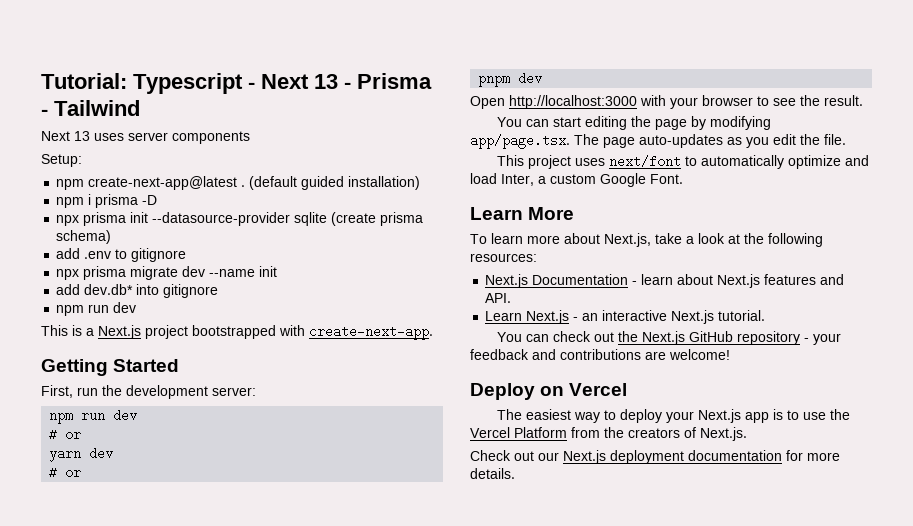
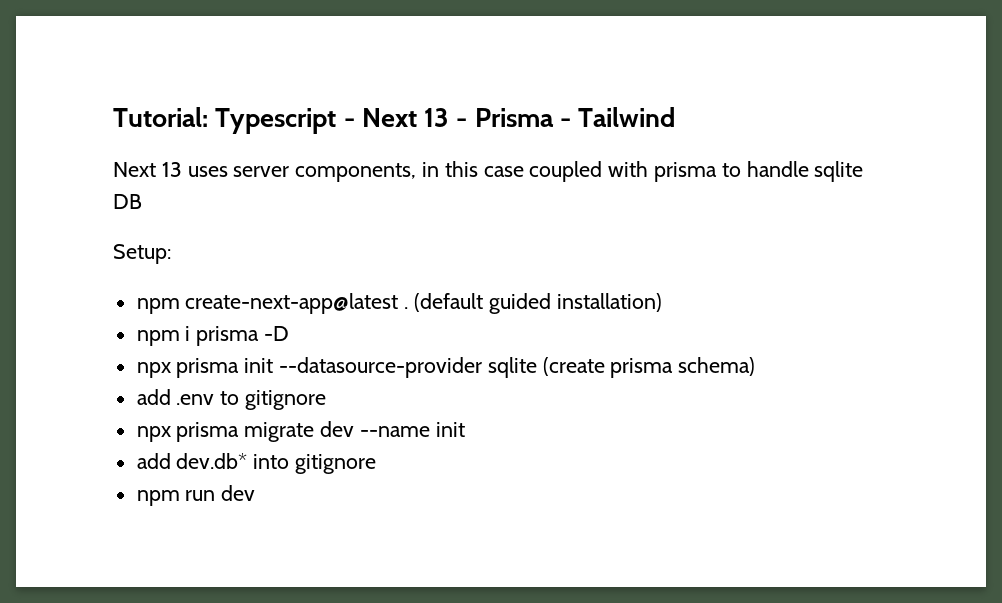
- Next 13 uses server components
+ Next 13 uses server components, in this case coupled with prisma to handle sqlite DB
- This is a Next.js project bootstrapped with create-next-app.
- Getting Started
- First, run the development server:
- npm run dev
- # or
- yarn dev
- # or
- pnpm dev
- Open http://localhost:3000 with your browser to see the result.
- You can start editing the page by modifying app/page.tsx. The page auto-updates as you edit the file.
- This project uses next/font to automatically optimize and load Inter, a custom Google Font.
- Learn More
- To learn more about Next.js, take a look at the following resources:
- Next.js Documentation - learn about Next.js features and API.
- Learn Next.js - an interactive Next.js tutorial.
- You can check out the Next.js GitHub repository - your feedback and contributions are welcome!
- Deploy on Vercel
- The easiest way to deploy your Next.js app is to use the Vercel Platform from the creators of Next.js.
- Check out our Next.js deployment documentation for more details.

